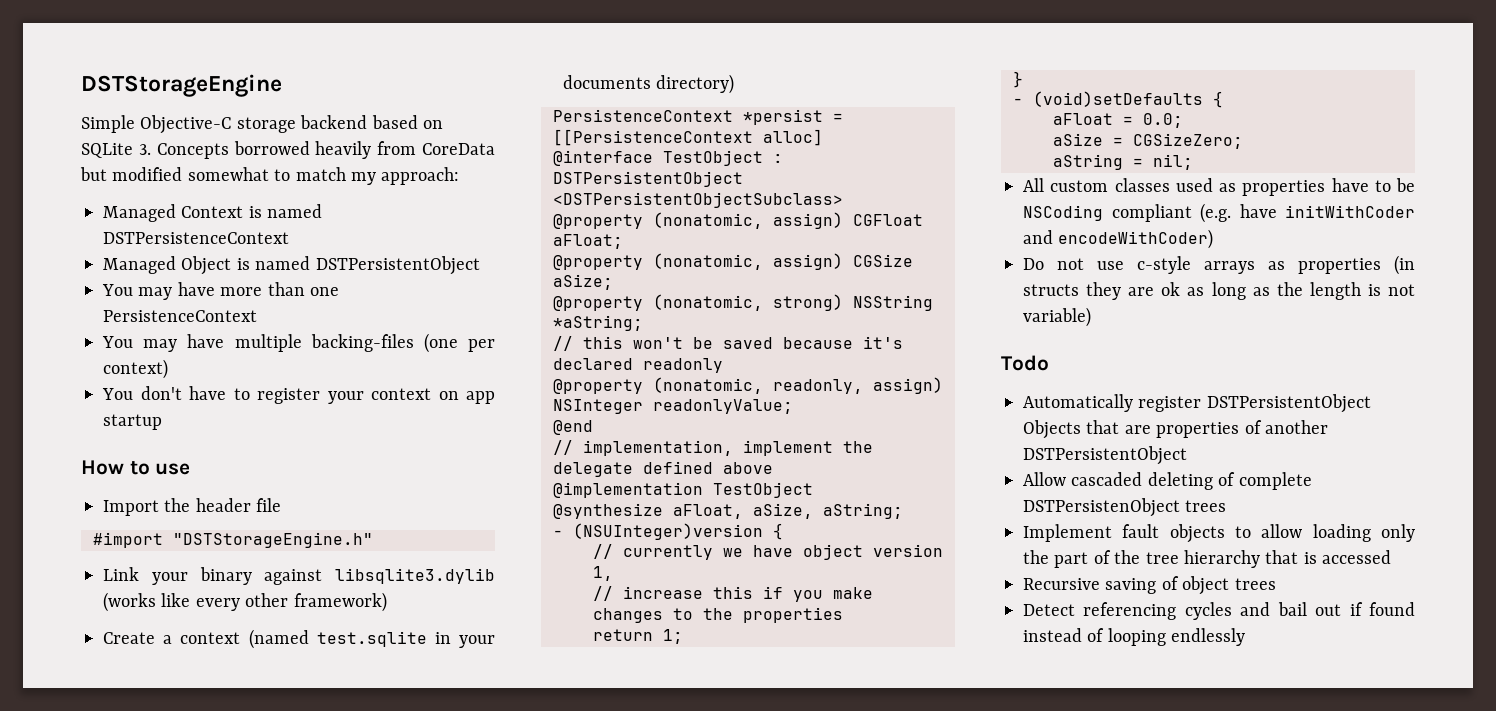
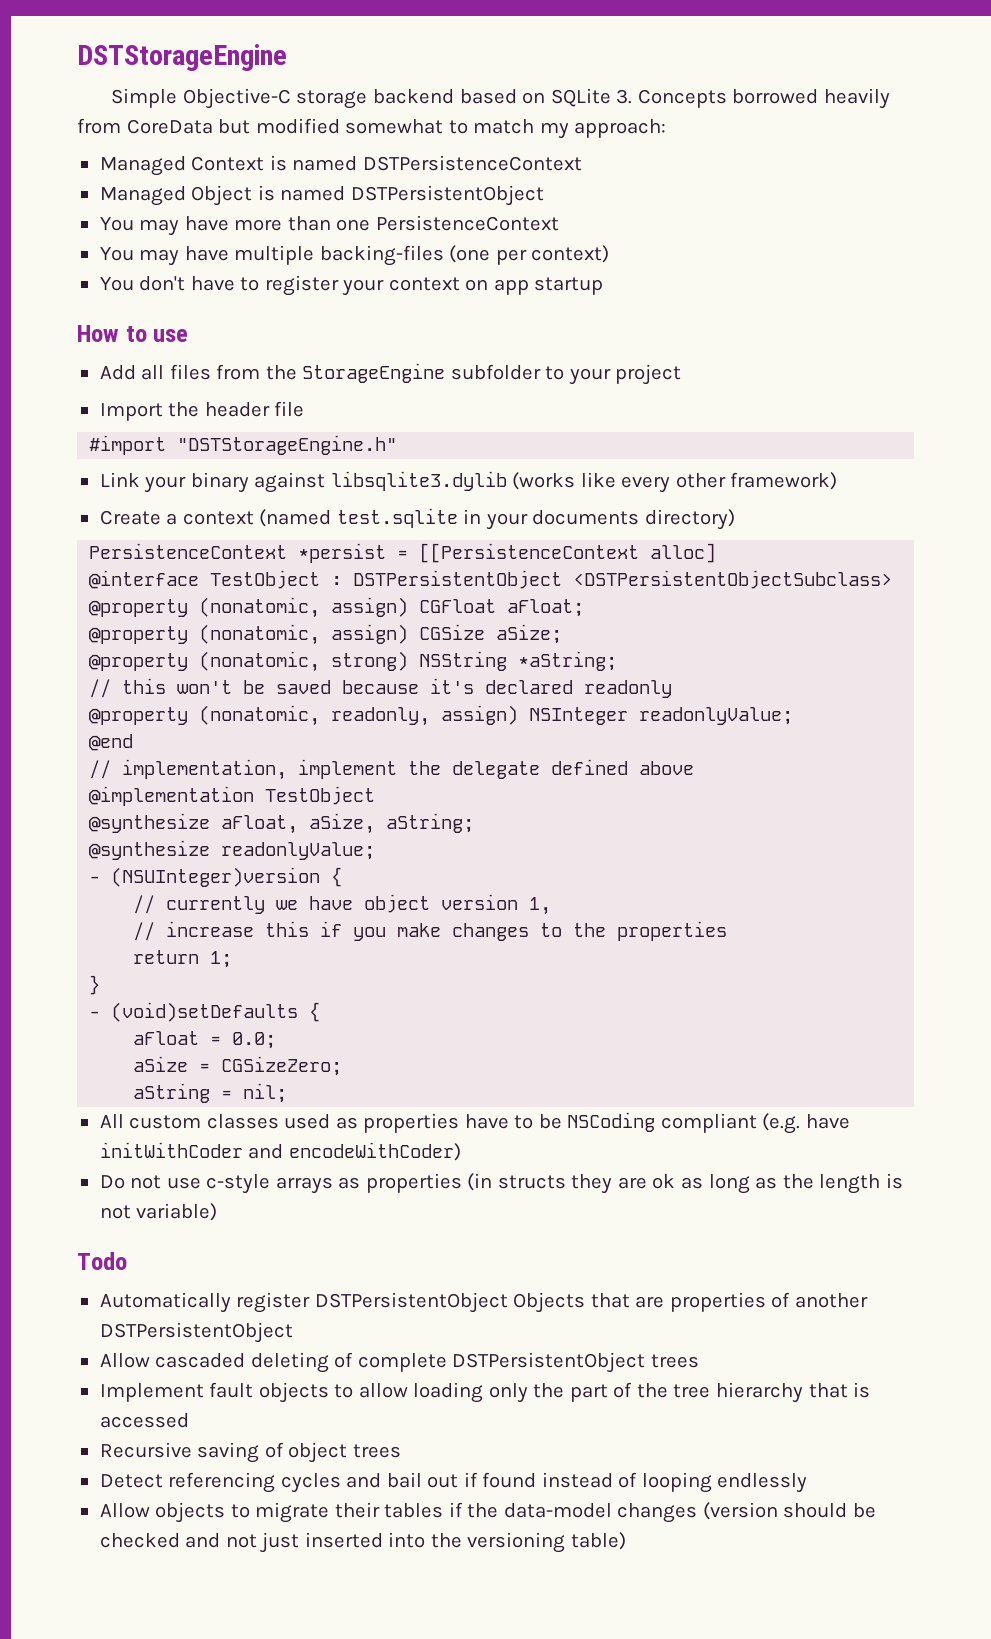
+ Add all files from the StorageEngine subfolder to your project
+ @synthesize readonlyValue;
- Allow cascaded deleting of complete DSTPersistenObject trees
+ Allow cascaded deleting of complete DSTPersistentObject trees
+ Allow objects to migrate their tables if the data-model changes (version should be checked and not just inserted into the versioning table)

